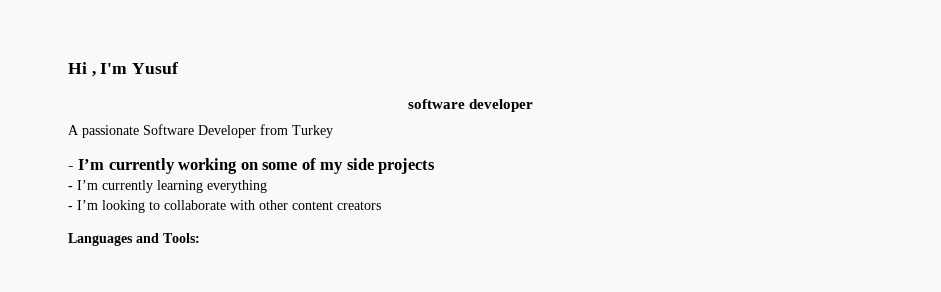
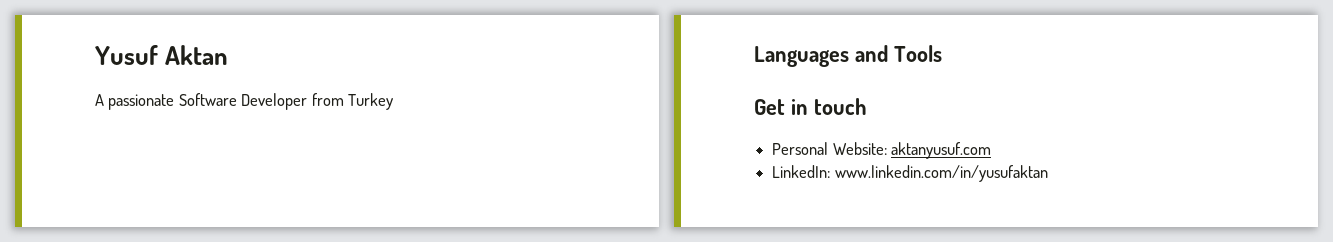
- Hi , I'm Yusuf
- software developer
+ Yusuf Aktan
- - I’m currently working on some of my side projects
- - I’m currently learning everything
- - I’m looking to collaborate with other content creators
- Languages and Tools:
+ Languages and Tools
+ Get in touch
+ Personal Website: aktanyusuf.com
+ LinkedIn: www.linkedin.com/in/yusufaktan

